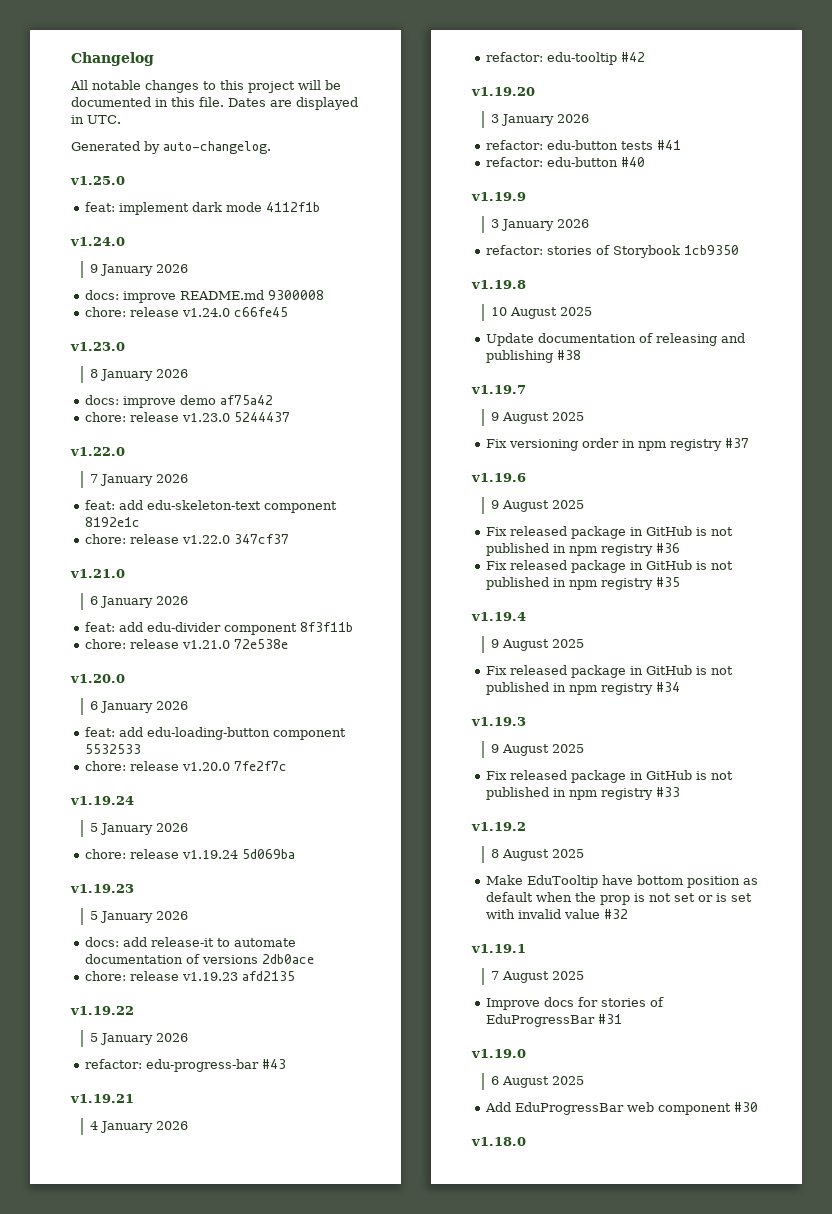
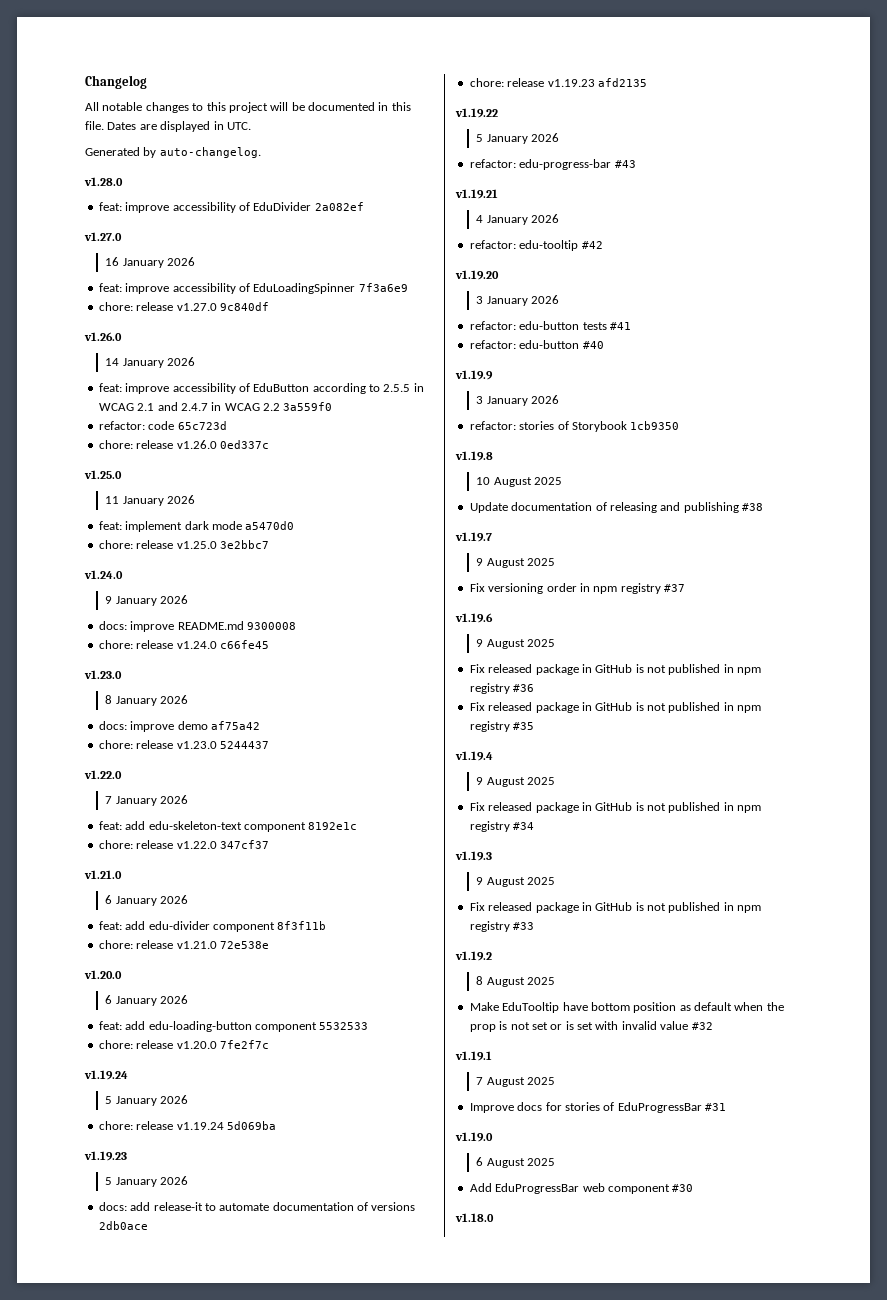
+ v1.28.0
+ feat: improve accessibility of EduDivider 2a082ef
+ v1.27.0
+ 16 January 2026
+ feat: improve accessibility of EduLoadingSpinner 7f3a6e9
+ chore: release v1.27.0 9c840df
+ v1.26.0
+ 14 January 2026
+ feat: improve accessibility of EduButton according to 2.5.5 in WCAG 2.1 and 2.4.7 in WCAG 2.2 3a559f0
+ refactor: code 65c723d
+ chore: release v1.26.0 0ed337c
  v1.25.0
+ 11 January 2026
- feat: implement dark mode 4112f1b
+ feat: implement dark mode a5470d0
+ chore: release v1.25.0 3e2bbc7

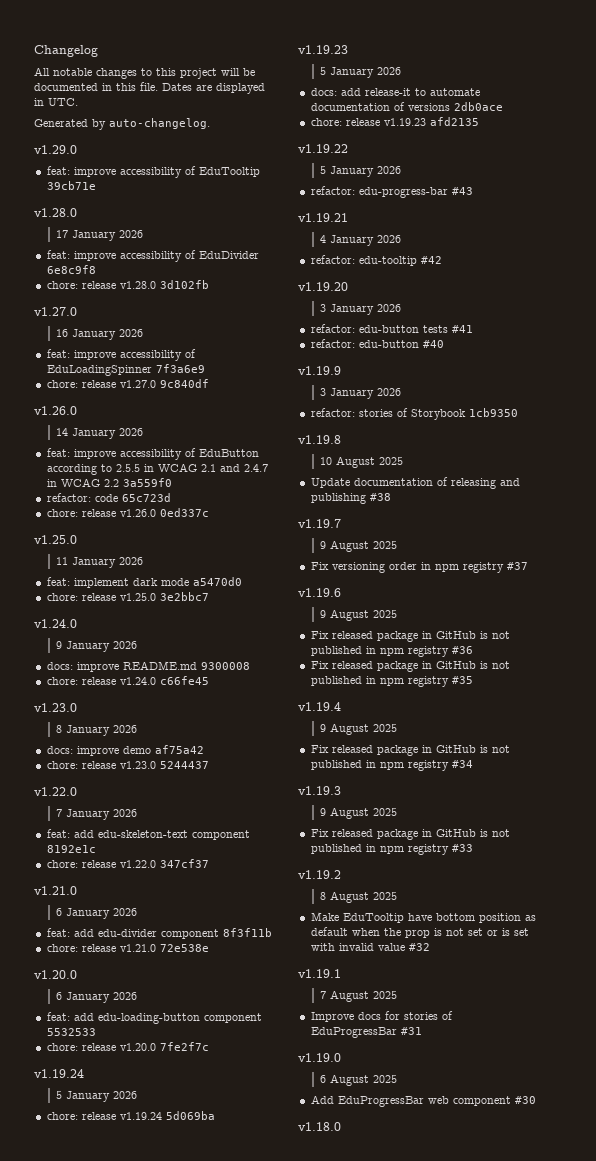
+ v1.29.0
+ feat: improve accessibility of EduTooltip 39cb71e
  v1.28.0
+ 17 January 2026
- feat: improve accessibility of EduDivider 2a082ef
+ feat: improve accessibility of EduDivider 6e8c9f8
+ chore: release v1.28.0 3d102fb

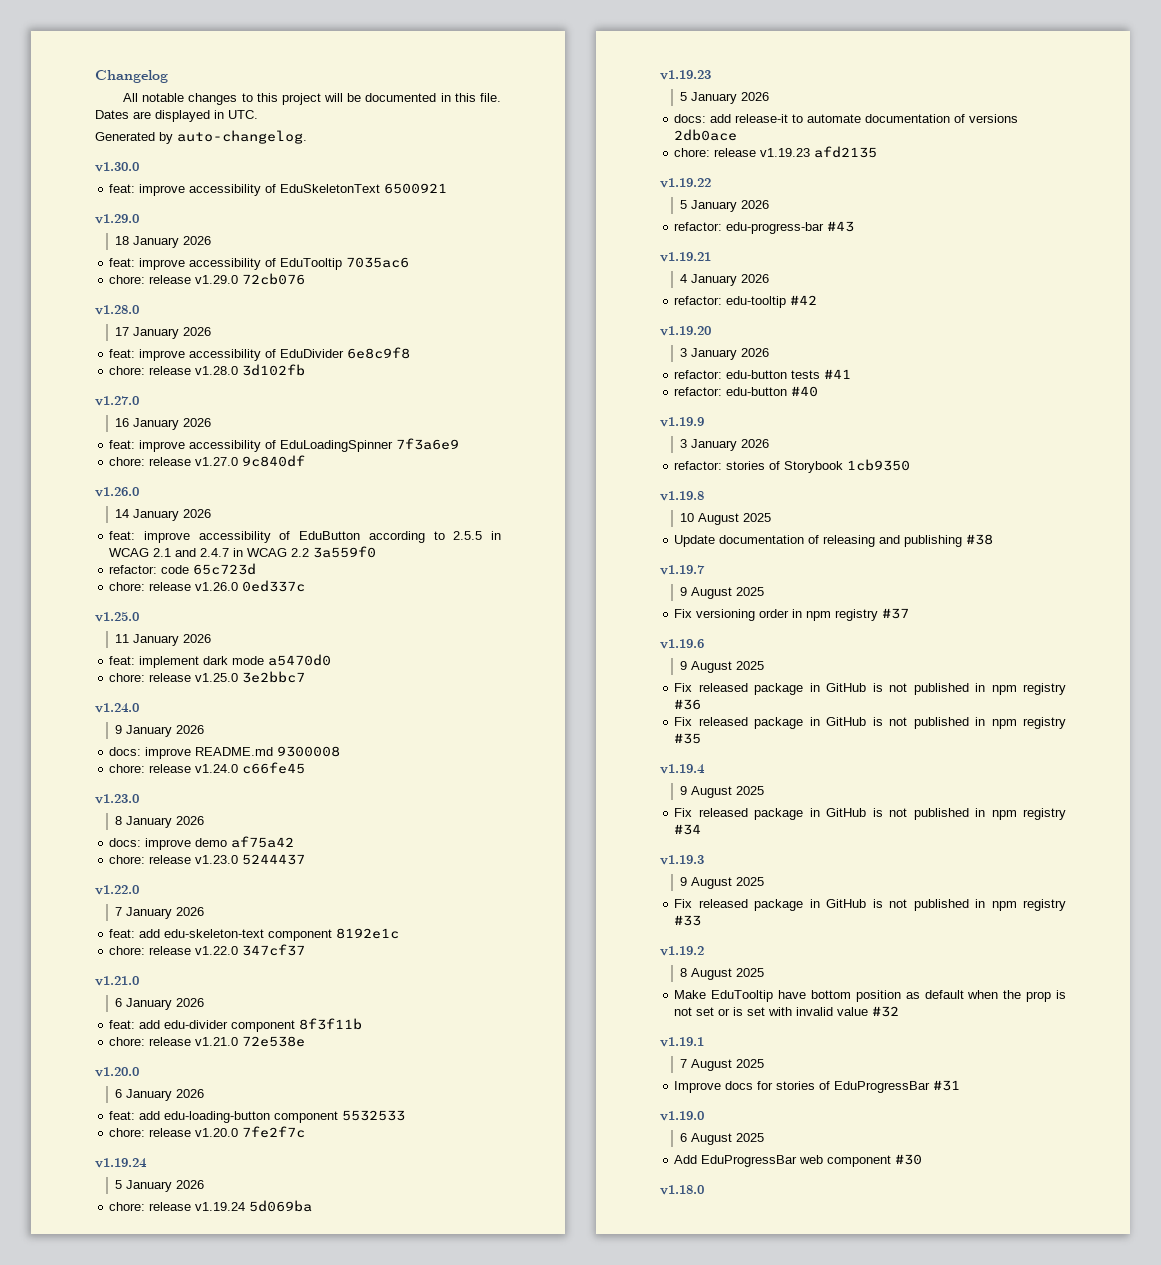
+ v1.30.0
+ feat: improve accessibility of EduSkeletonText 6500921
  v1.29.0
+ 18 January 2026
- feat: improve accessibility of EduTooltip 39cb71e
+ feat: improve accessibility of EduTooltip 7035ac6
+ chore: release v1.29.0 72cb076

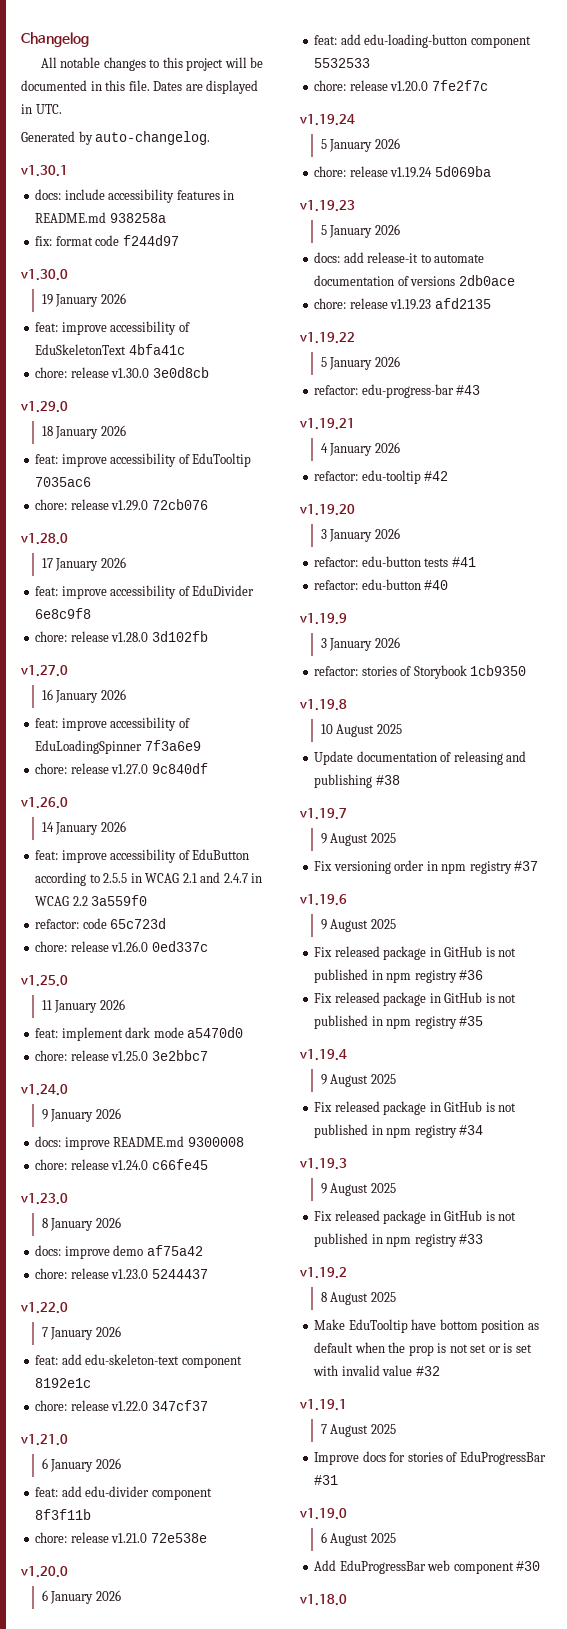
+ v1.30.1
+ docs: include accessibility features in README.md 938258a
+ fix: format code f244d97
  v1.30.0
+ 19 January 2026
- feat: improve accessibility of EduSkeletonText 6500921
+ feat: improve accessibility of EduSkeletonText 4bfa41c
+ chore: release v1.30.0 3e0d8cb

